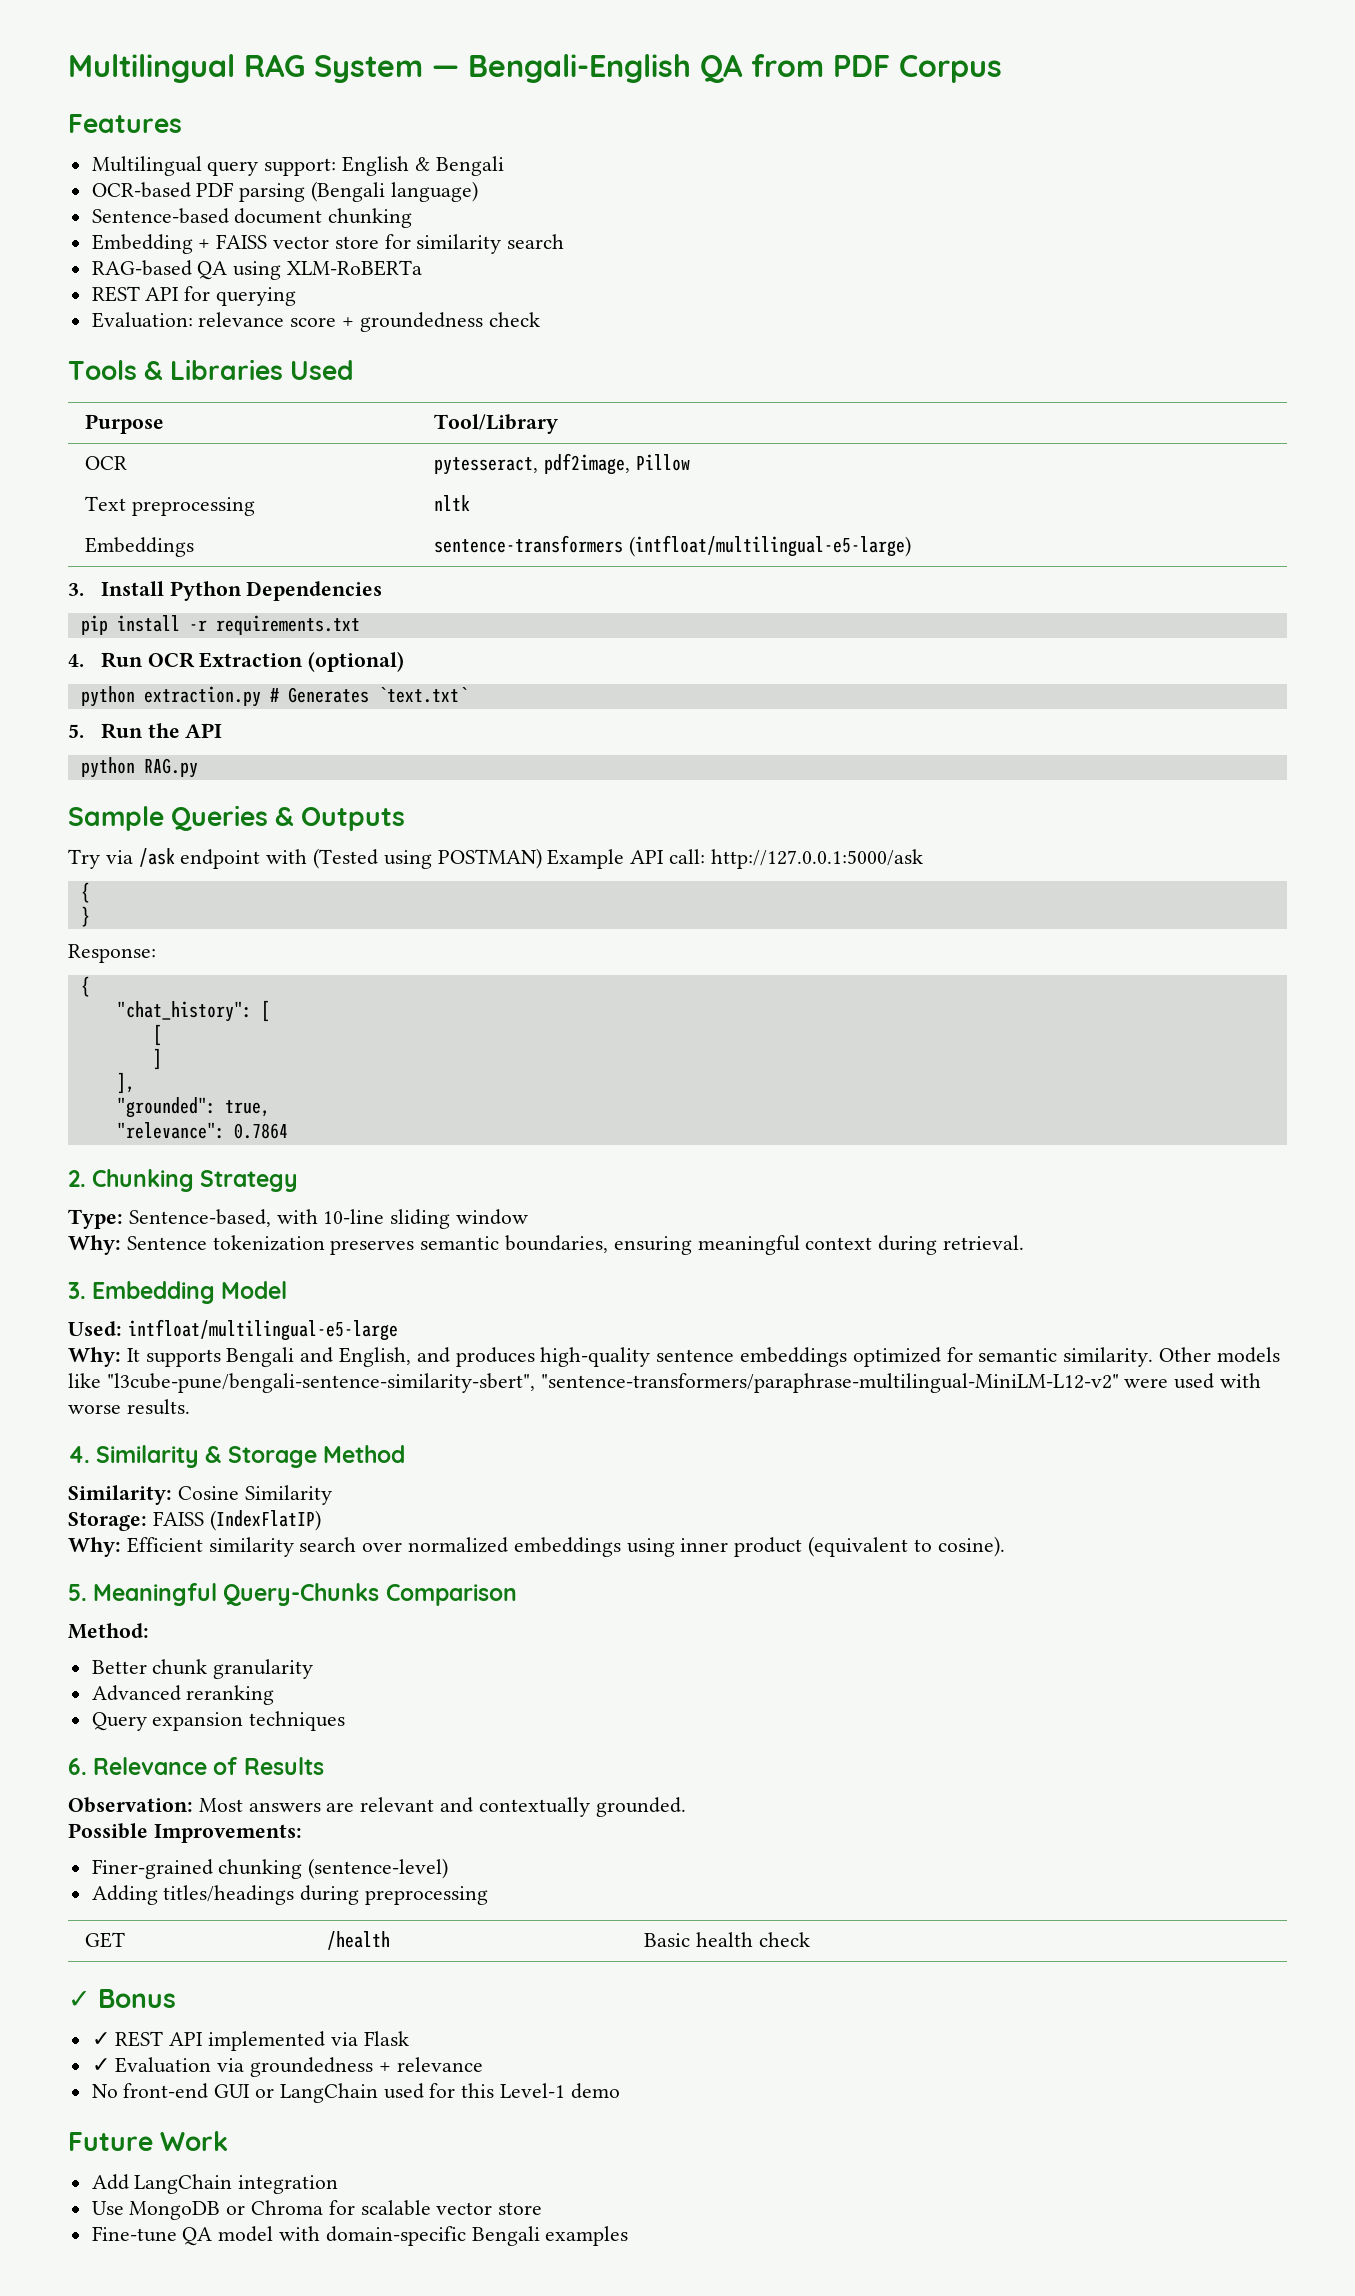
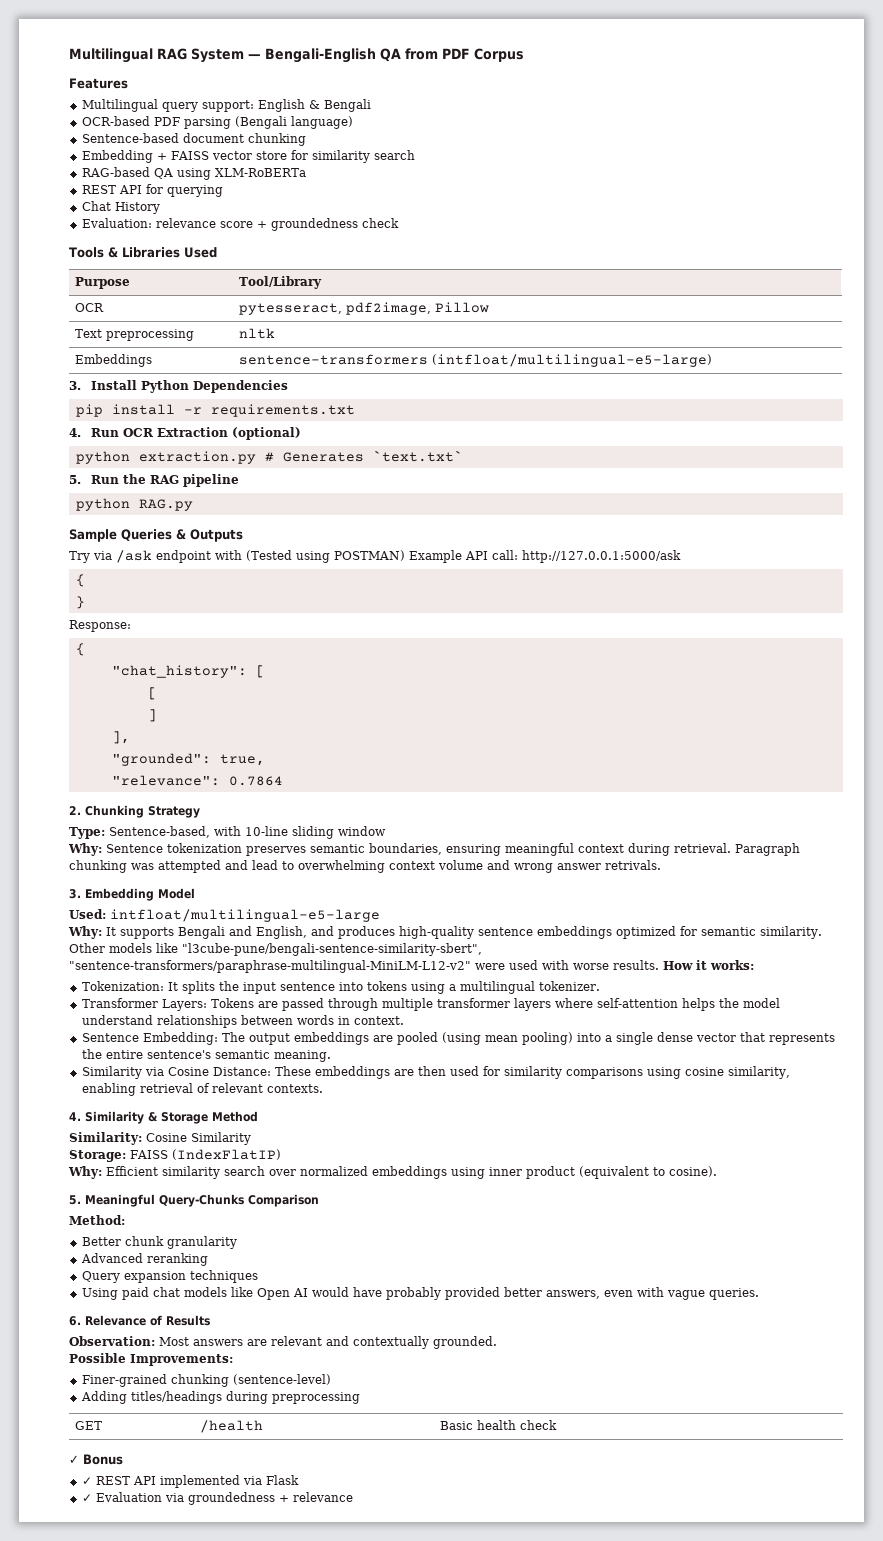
+ Chat History
- 5. Run the API
+ 5. Run the RAG pipeline
+ Paragraph chunking was attempted and lead to overwhelming context volume and wrong answer retrivals.
+ How it works:
+ Tokenization: It splits the input sentence into tokens using a multilingual tokenizer.
+ Transformer Layers: Tokens are passed through multiple transformer layers where self-attention helps the model understand relationships between words in context.
+ Sentence Embedding: The output embeddings are pooled (using mean pooling) into a single dense vector that represents the entire sentence's semantic meaning.
+ Similarity via Cosine Distance: These embeddings are then used for similarity comparisons using cosine similarity, enabling retrieval of relevant contexts.
+ Using paid chat models like Open AI would have probably provided better answers, even with vague queries.
- No front-end GUI or LangChain used for this Level-1 demo
- Future Work
- Add LangChain integration
- Use MongoDB or Chroma for scalable vector store
- Fine-tune QA model with domain-specific Bengali examples

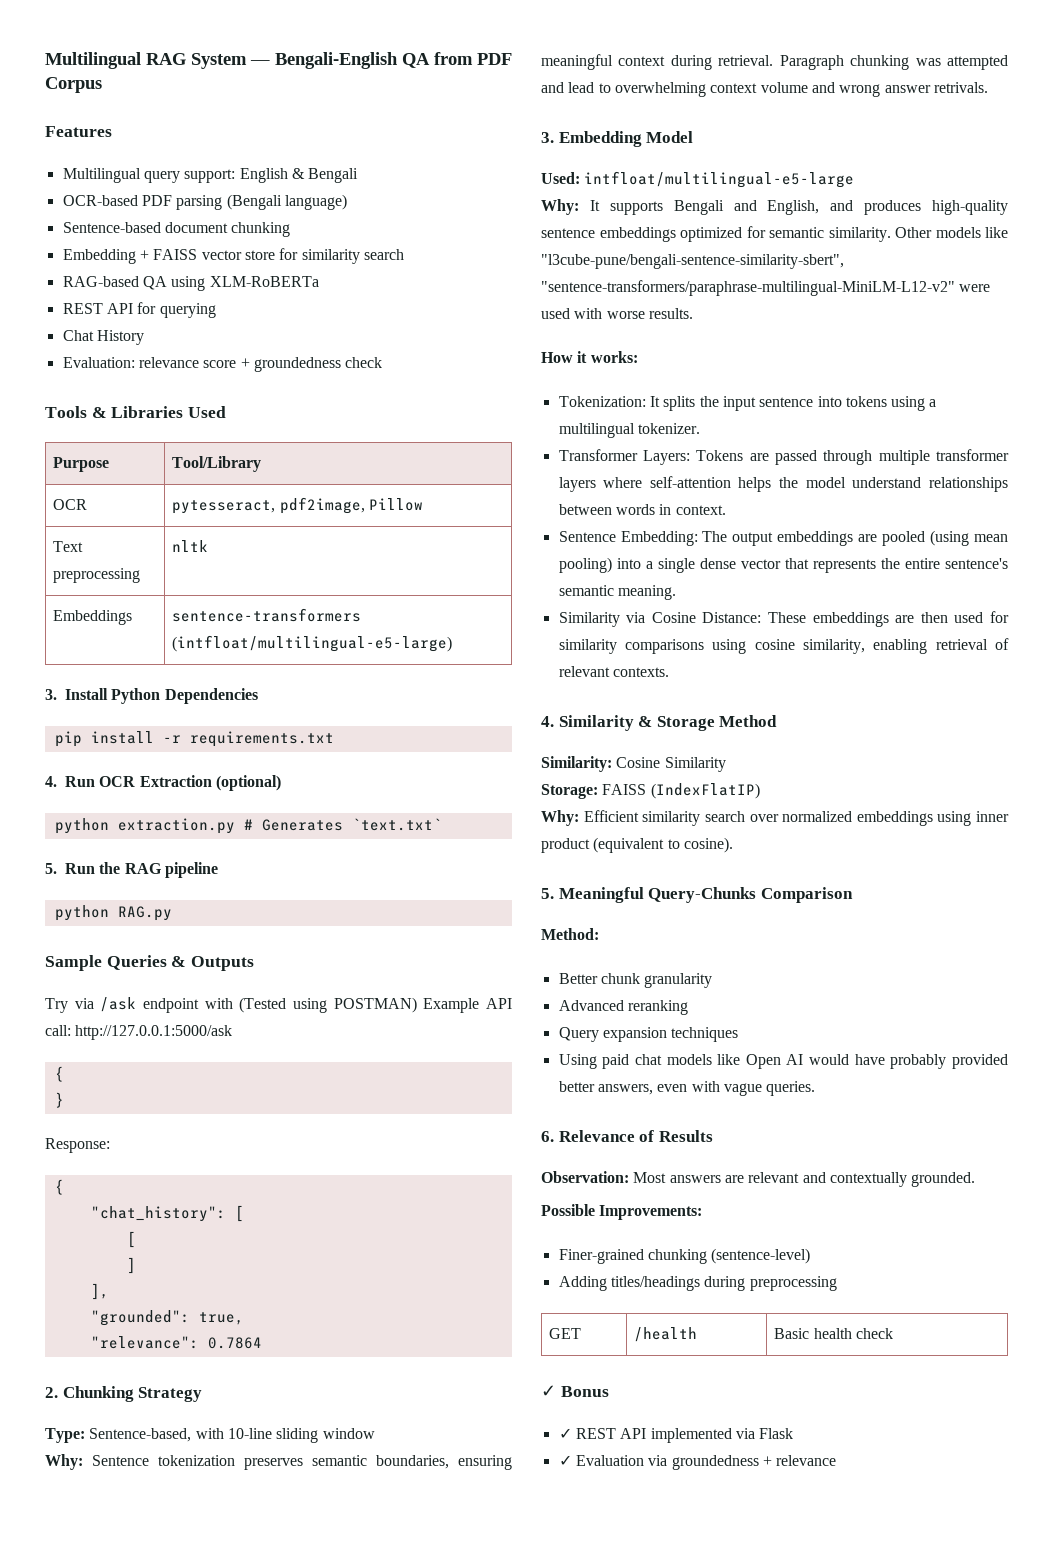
- Other models like "l3cube-pune/bengali-sentence-similarity-sbert", "sentence-transformers/paraphrase-multilingual-MiniLM-L12-v2" were used with worse results. How it works:
+ Other models like "l3cube-pune/bengali-sentence-similarity-sbert", "sentence-transformers/paraphrase-multilingual-MiniLM-L12-v2" were used with worse results.
+ How it works:

